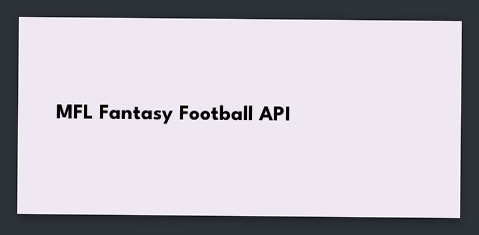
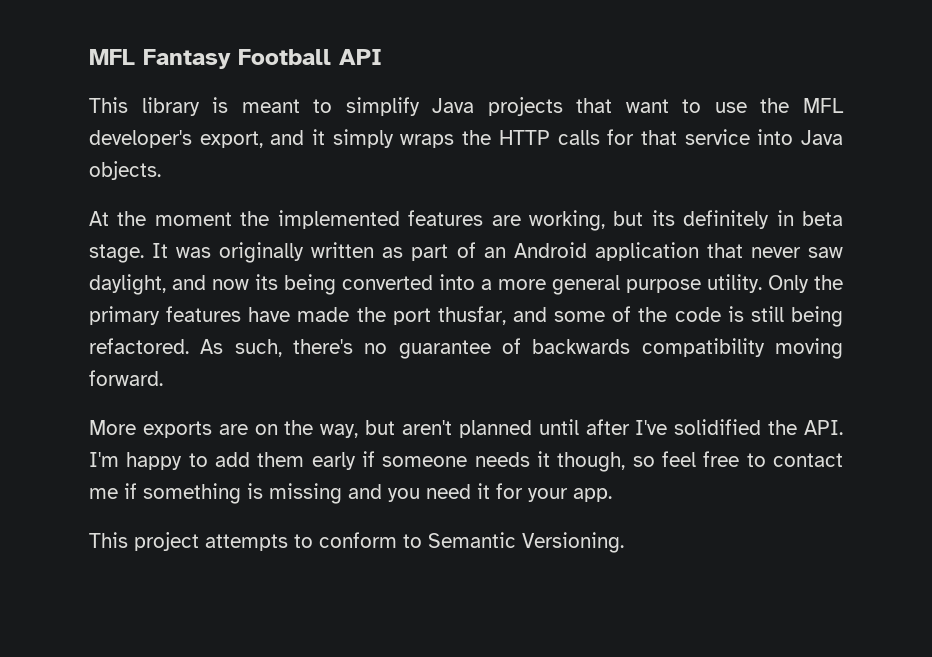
+ This library is meant to simplify Java projects that want to use the MFL developer's export, and it simply wraps the HTTP calls for that service into Java objects.
+ At the moment the implemented features are working, but its definitely in beta stage. It was originally written as part of an Android application that never saw daylight, and now its being converted into a more general purpose utility. Only the primary features have made the port thusfar, and some of the code is still being refactored. As such, there's no guarantee of backwards compatibility moving forward.
+ More exports are on the way, but aren't planned until after I've solidified the API. I'm happy to add them early if someone needs it though, so feel free to contact me if something is missing and you need it for your app.
+ This project attempts to conform to Semantic Versioning.

